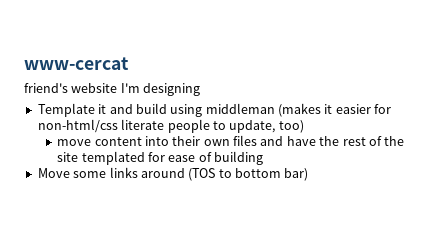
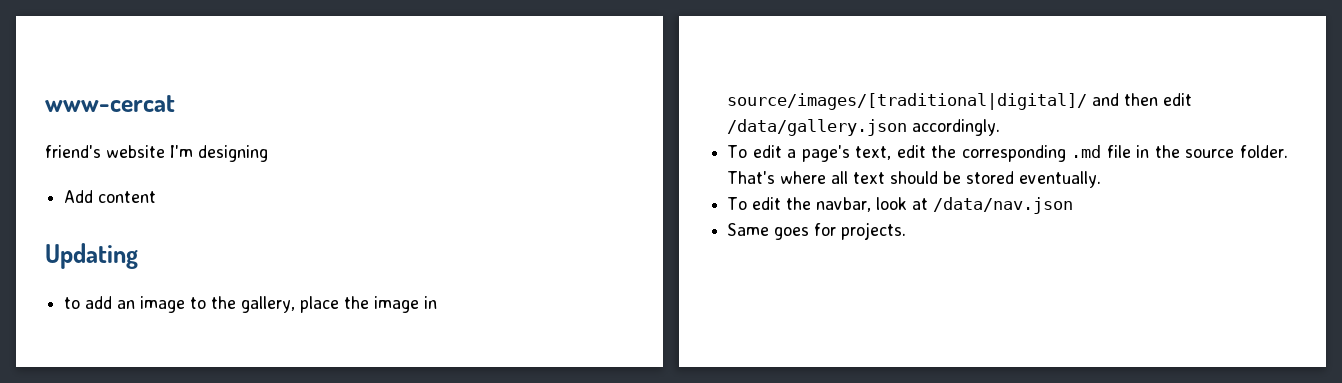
- Template it and build using middleman (makes it easier for non-html/css literate people to update, too)
- move content into their own files and have the rest of the site templated for ease of building
- Move some links around (TOS to bottom bar)
+ Add content
+ Updating
+ to add an image to the gallery, place the image in source/images/[traditional|digital]/ and then edit /data/gallery.json accordingly.
+ To edit a page's text, edit the corresponding .md file in the source folder. That's where all text should be stored eventually.
+ To edit the navbar, look at /data/nav.json
+ Same goes for projects.

